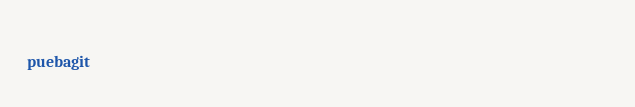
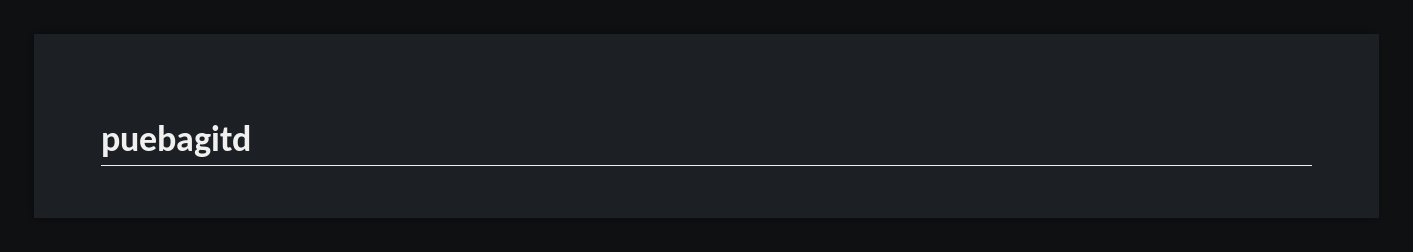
- puebagit
+ puebagitd

